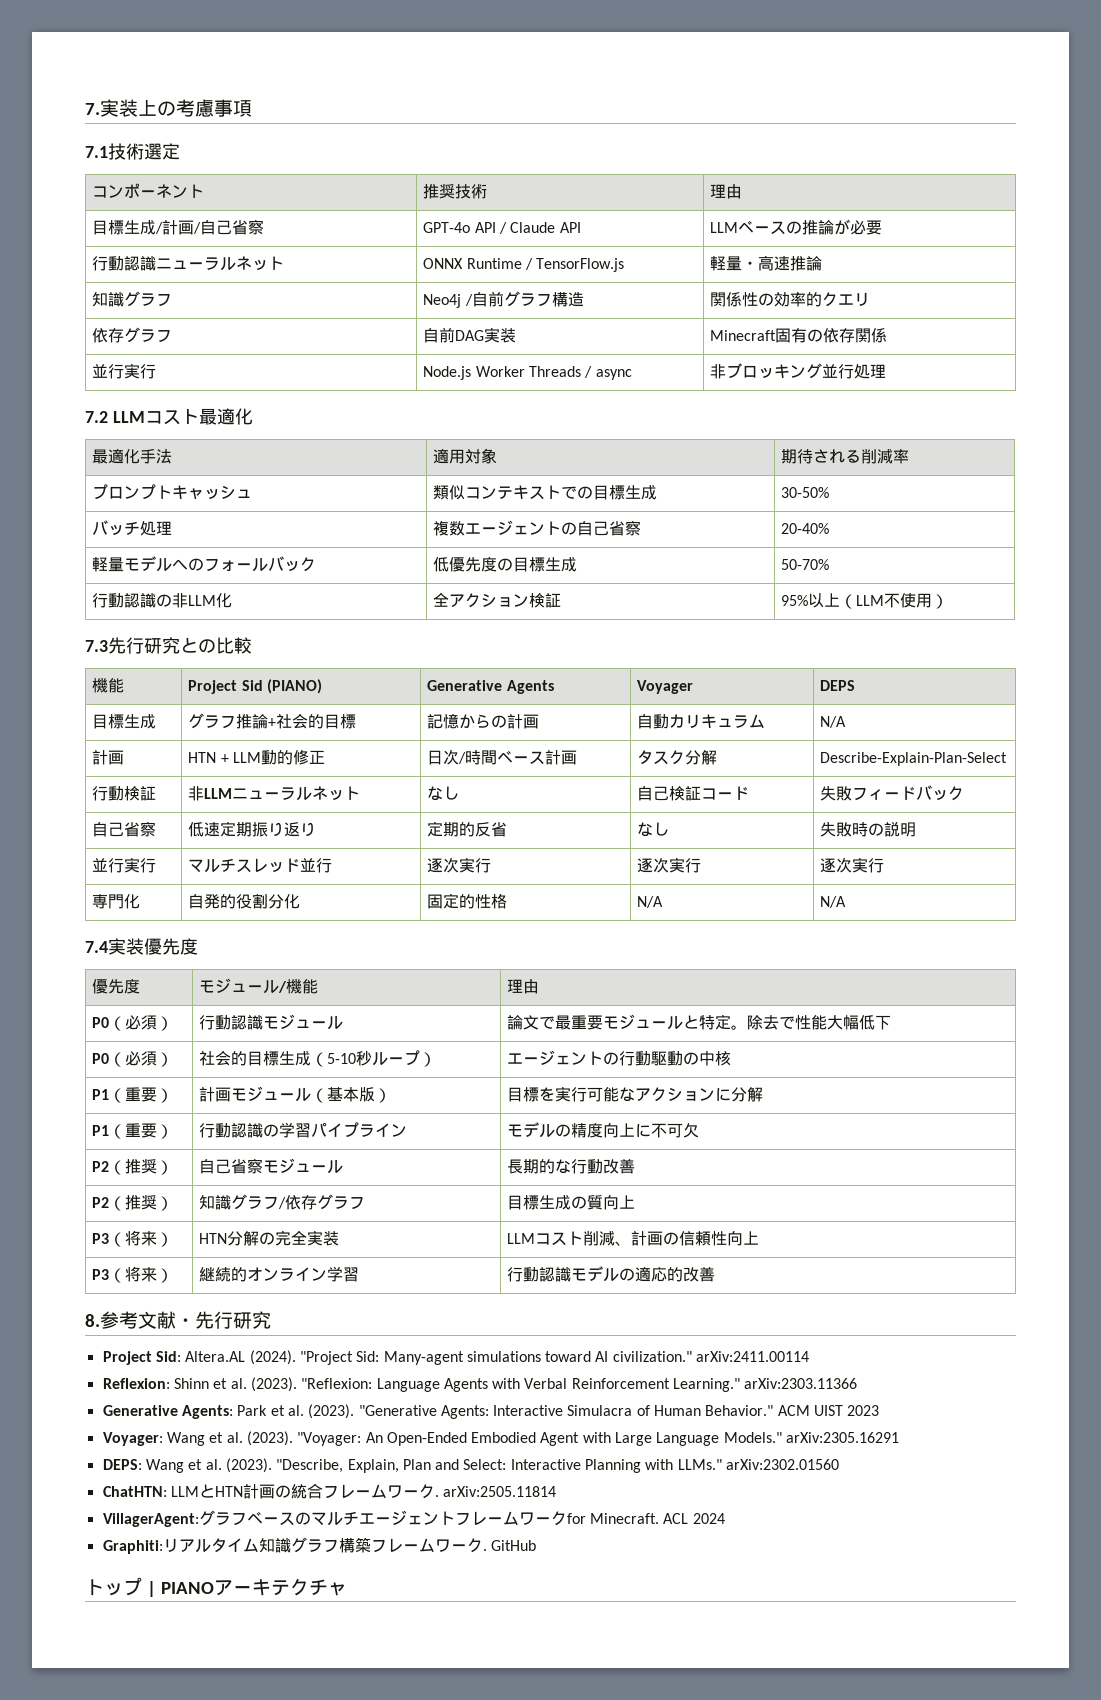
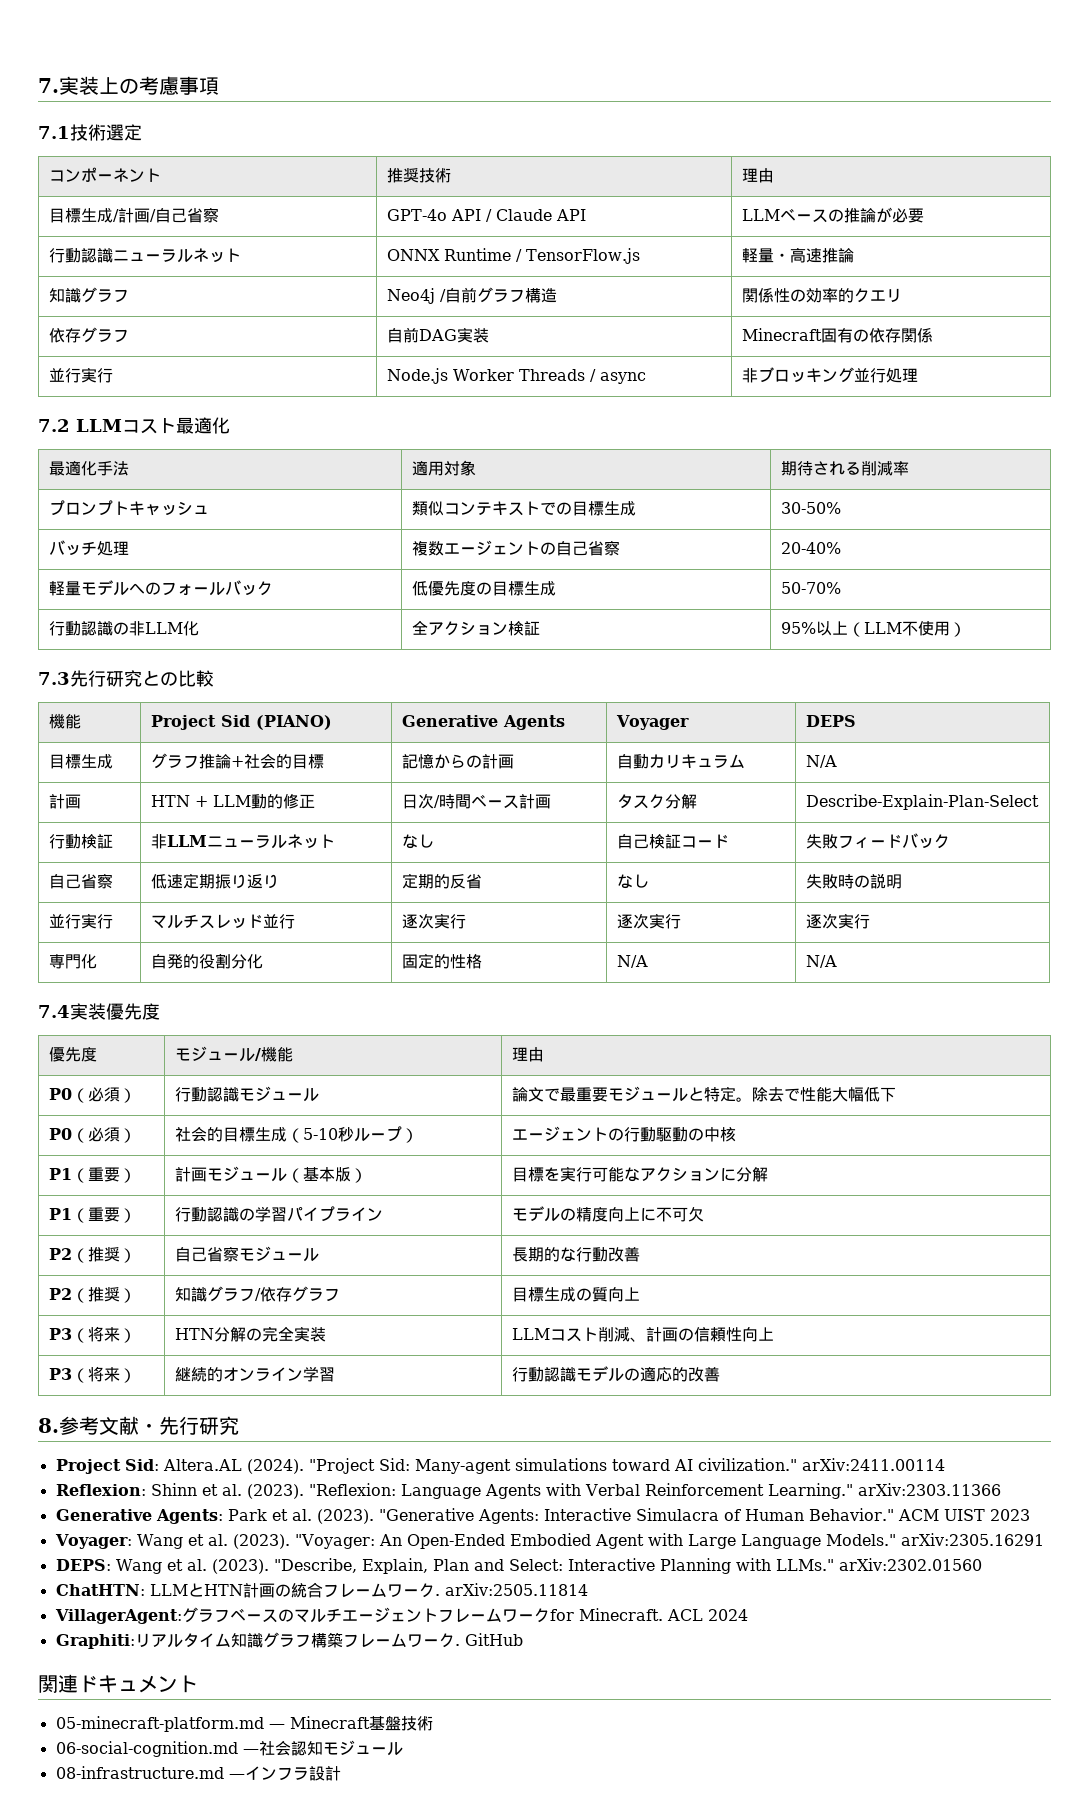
- トップ | PIANOアーキテクチャ
+ 関連ドキュメント
+ 05-minecraft-platform.md — Minecraft基盤技術
+ 06-social-cognition.md —社会認知モジュール
+ 08-infrastructure.md —インフラ設計

